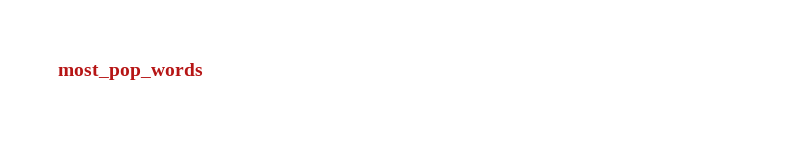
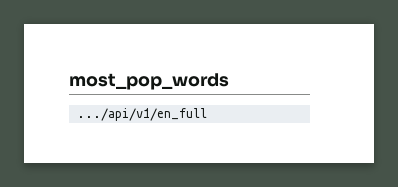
+ .../api/v1/en_full

